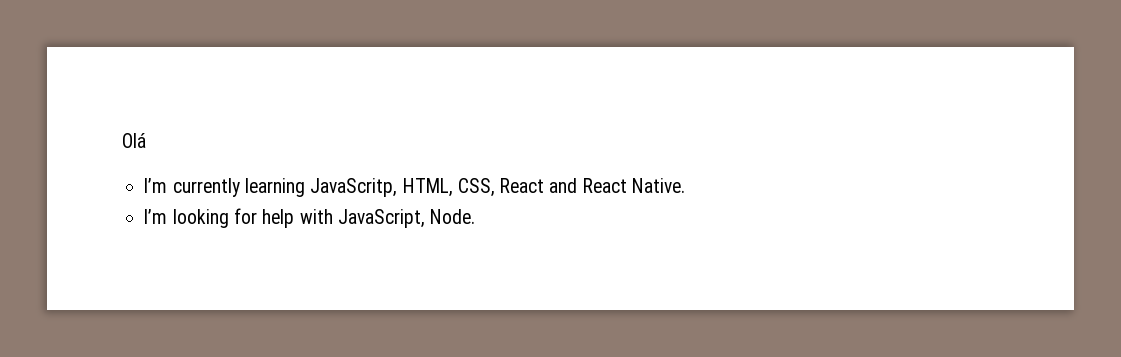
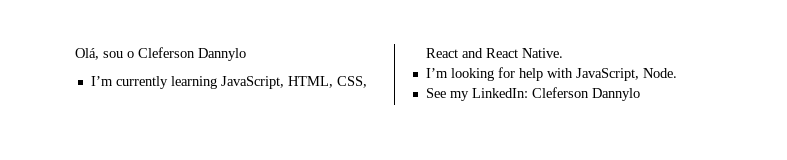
- Olá
+ Olá, sou o Cleferson Dannylo
- I’m currently learning JavaScritp, HTML, CSS, React and React Native.
+ I’m currently learning JavaScript, HTML, CSS, React and React Native.
+ See my LinkedIn: Cleferson Dannylo

